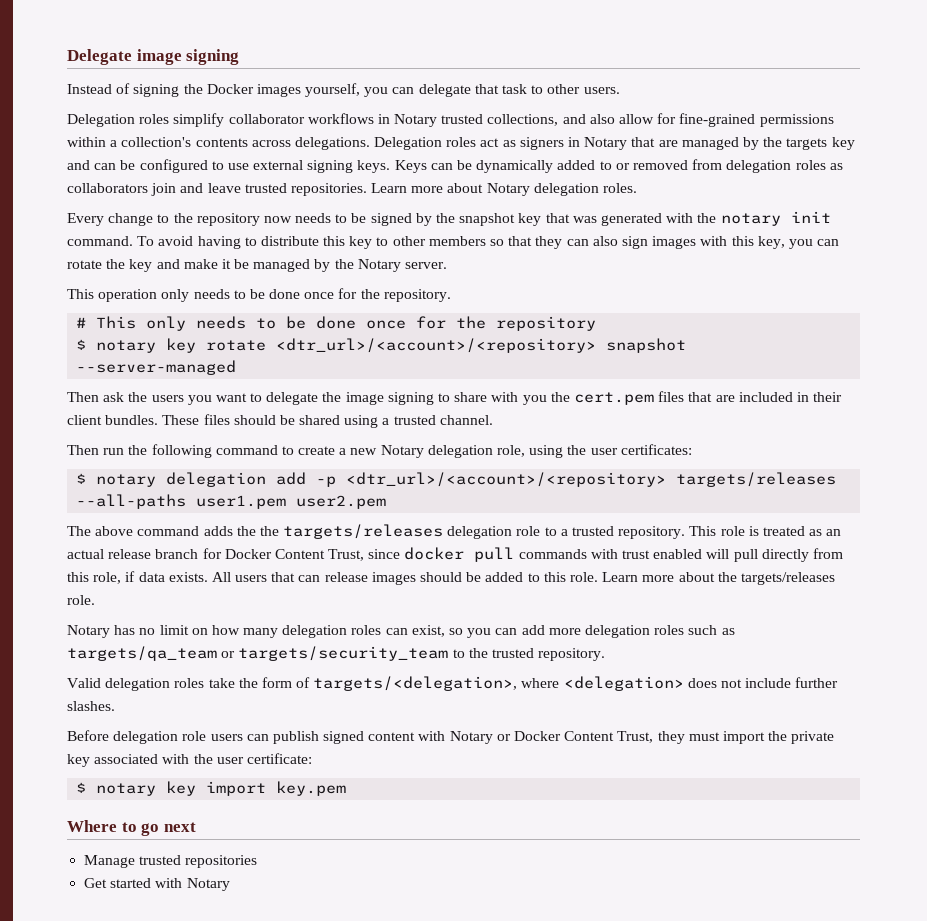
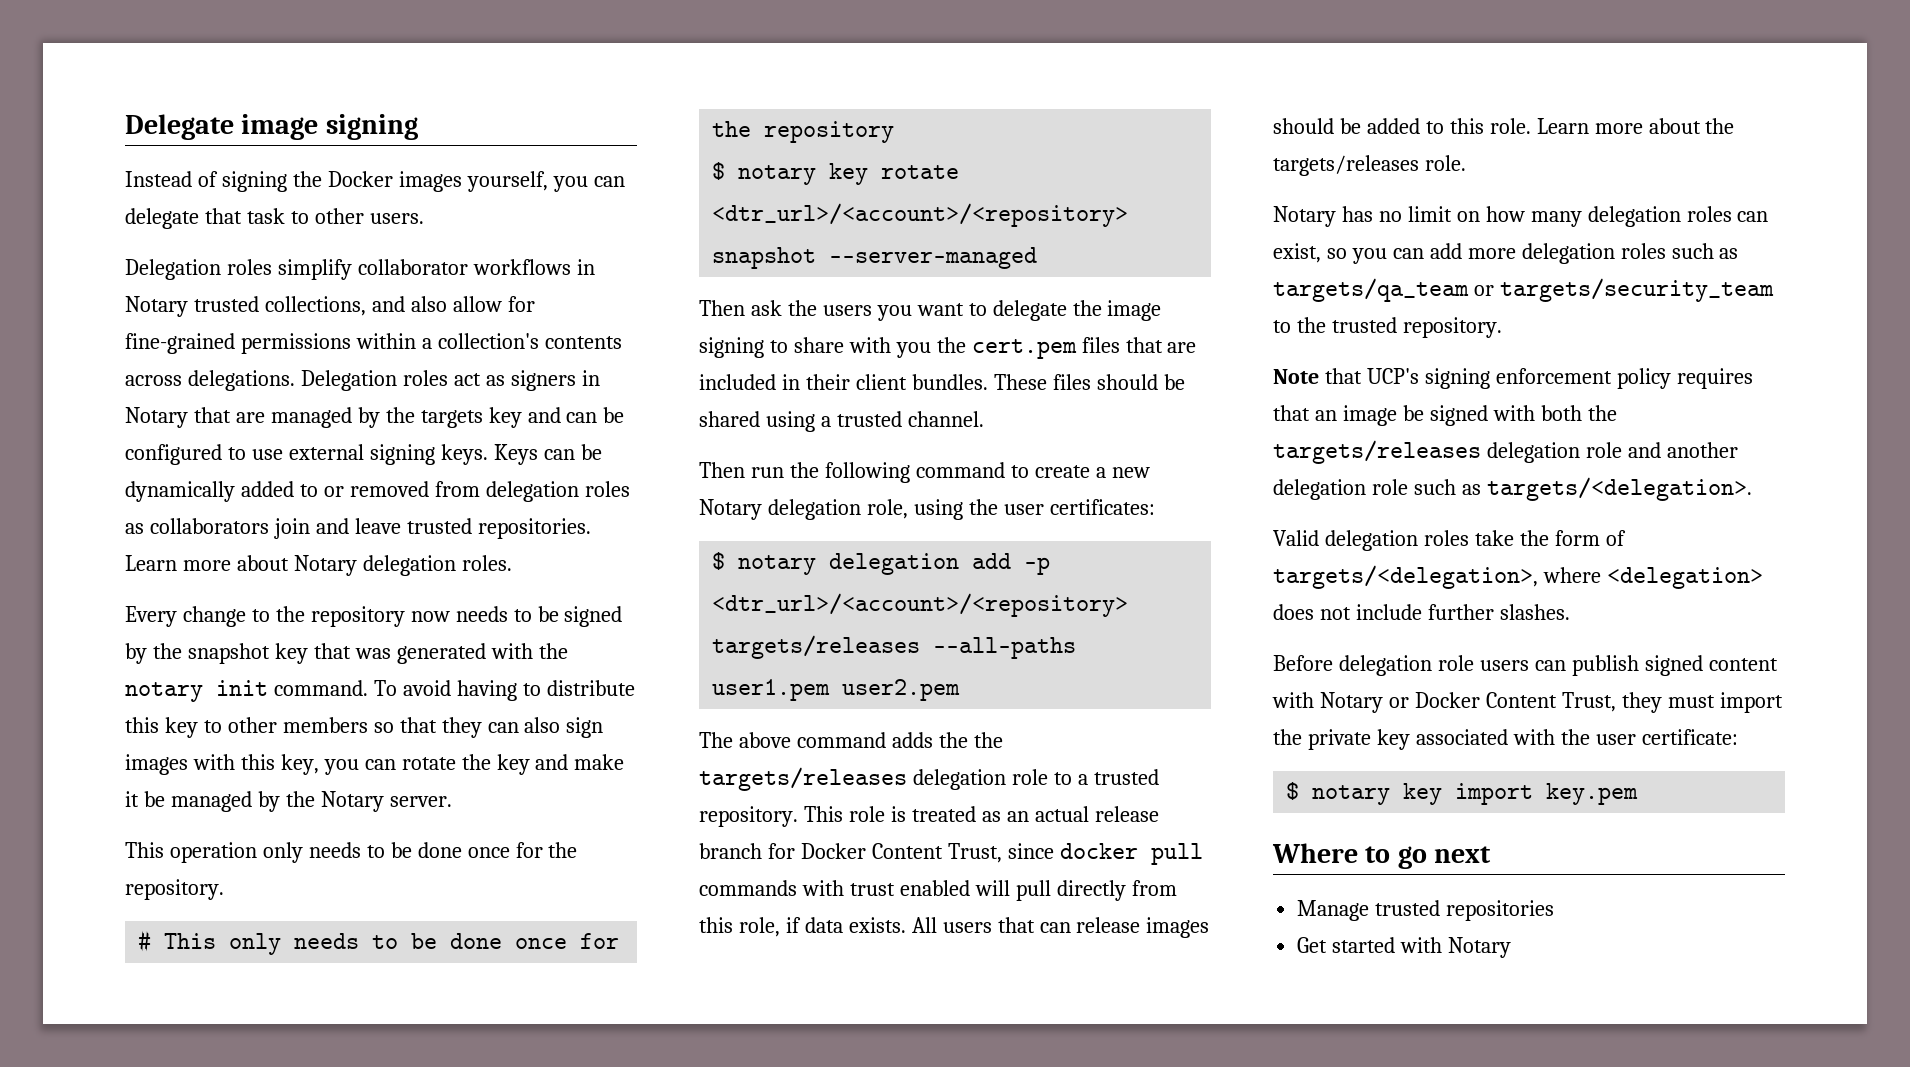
+ Note that UCP's signing enforcement policy requires that an image be signed with both the targets/releases delegation role and another delegation role such as targets/<delegation>.

